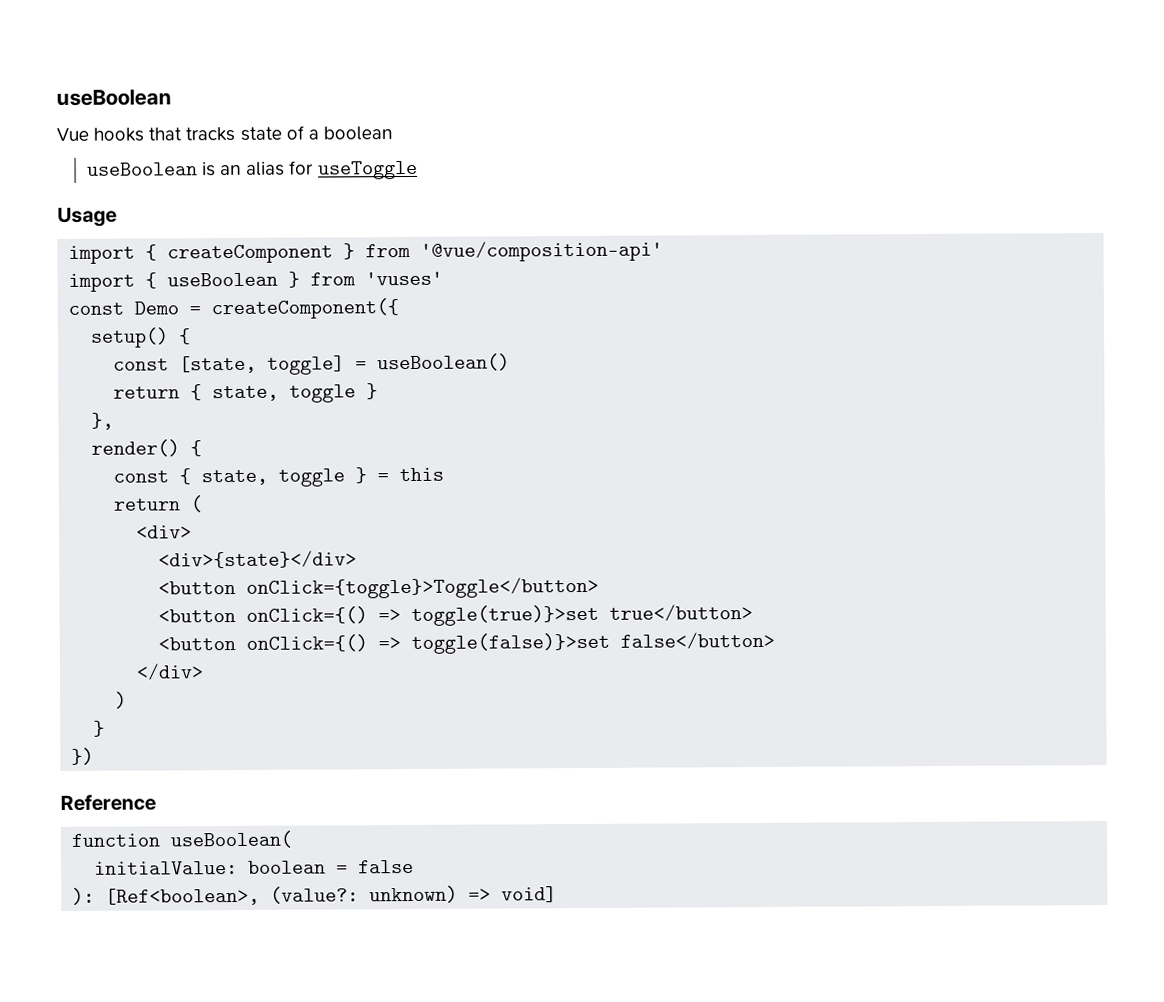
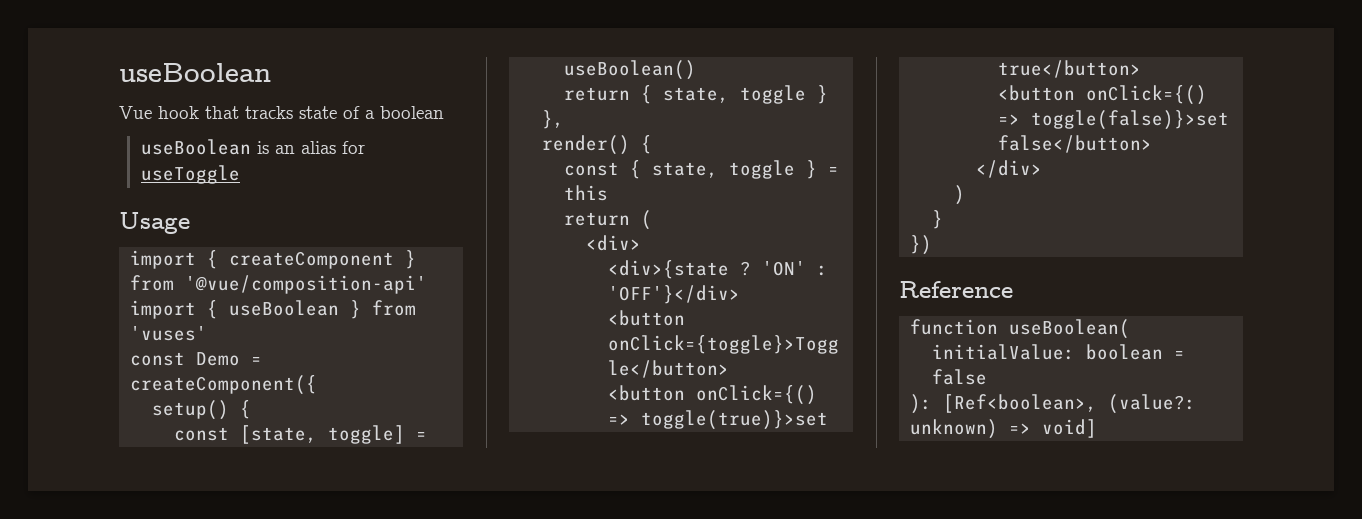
- Vue hooks that tracks state of a boolean
+ Vue hook that tracks state of a boolean
- <div>{state}</div>
+ <div>{state ? 'ON' : 'OFF'}</div>

